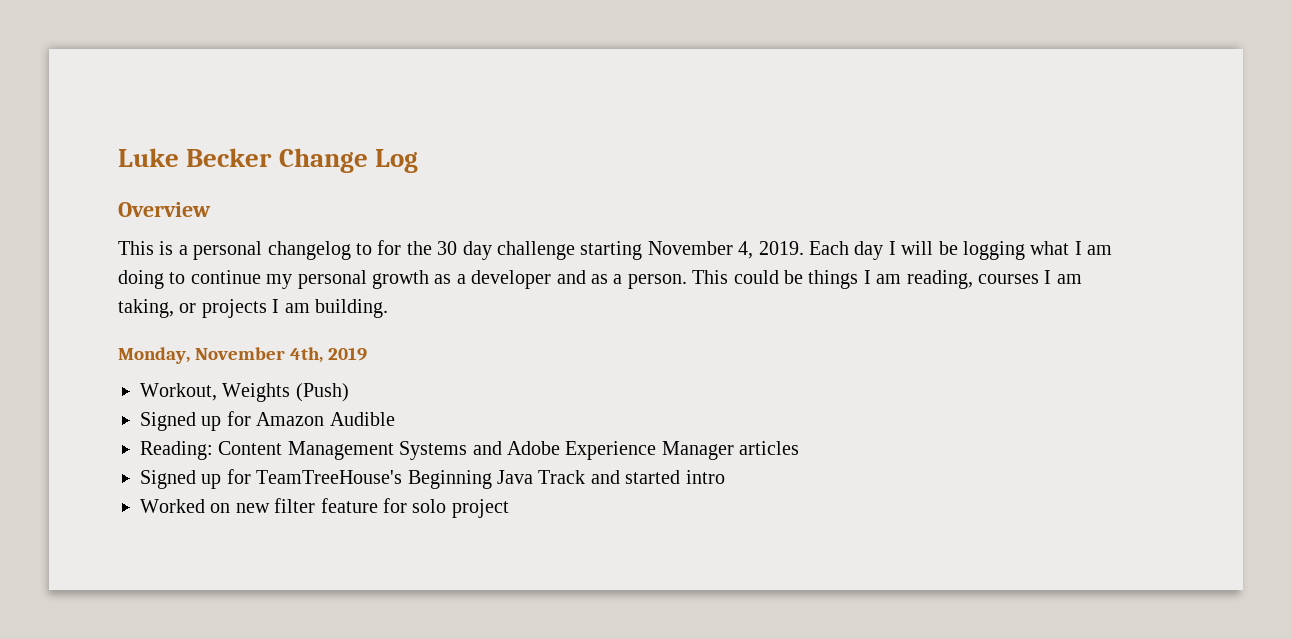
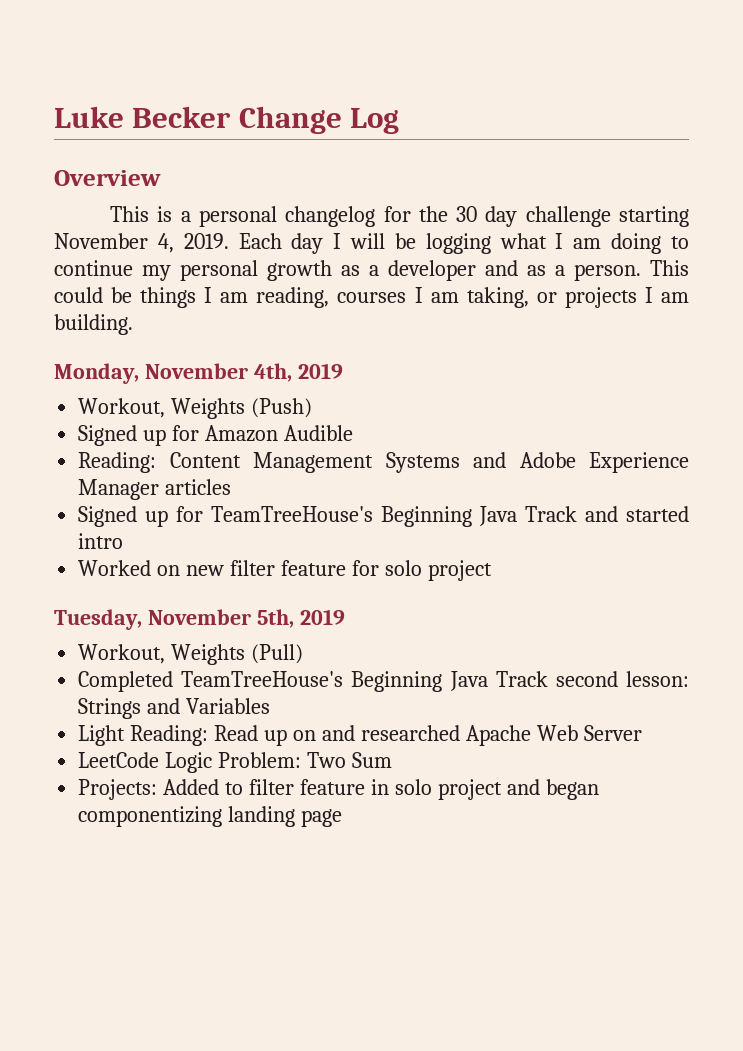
- This is a personal changelog to for the 30 day challenge starting November 4, 2019.
+ This is a personal changelog for the 30 day challenge starting November 4, 2019.
+ Tuesday, November 5th, 2019
+ Workout, Weights (Pull)
+ Completed TeamTreeHouse's Beginning Java Track second lesson: Strings and Variables
+ Light Reading: Read up on and researched Apache Web Server
+ LeetCode Logic Problem: Two Sum
+ Projects: Added to filter feature in solo project and began componentizing landing page

